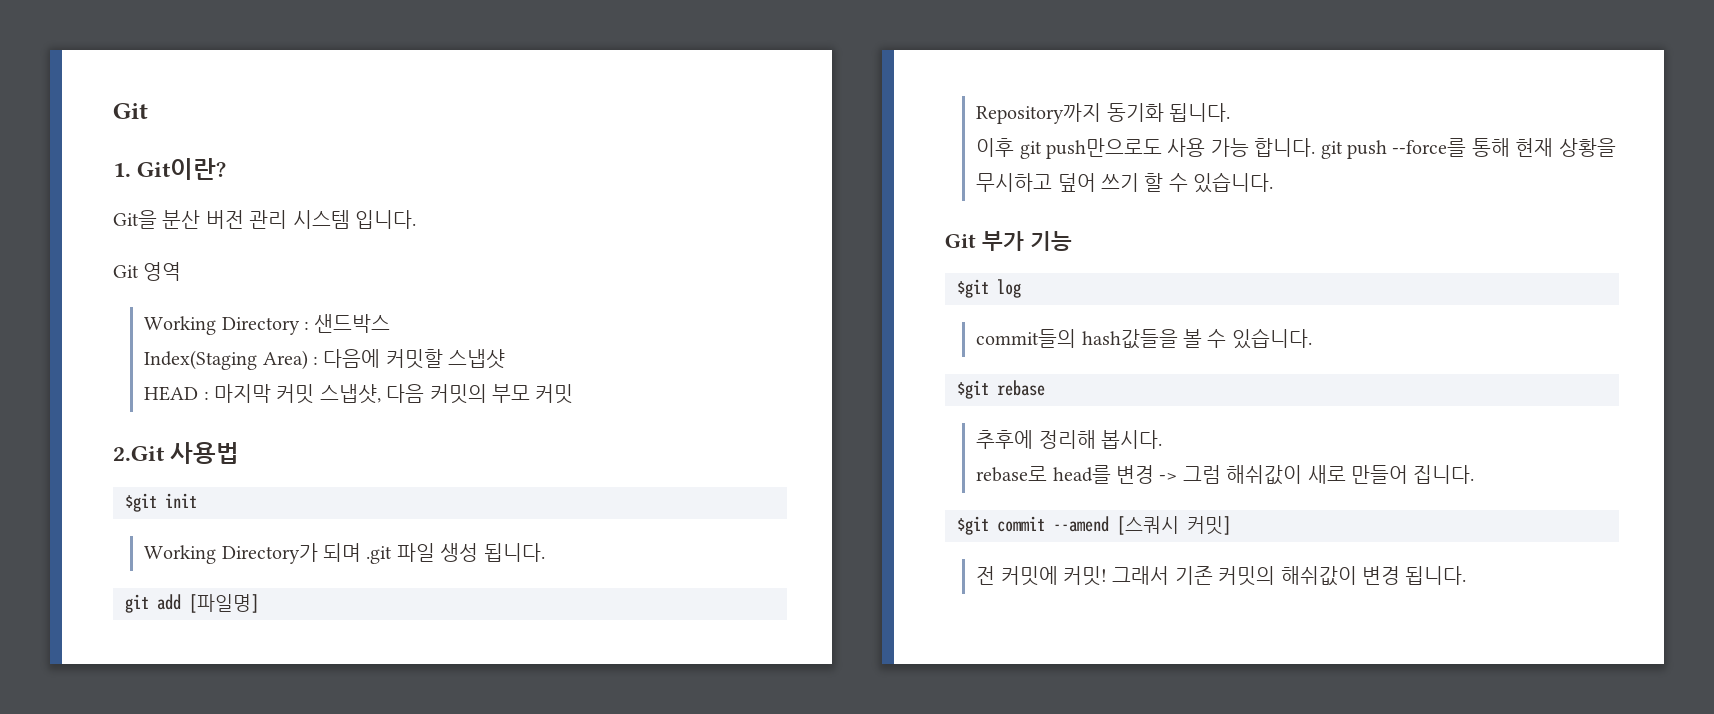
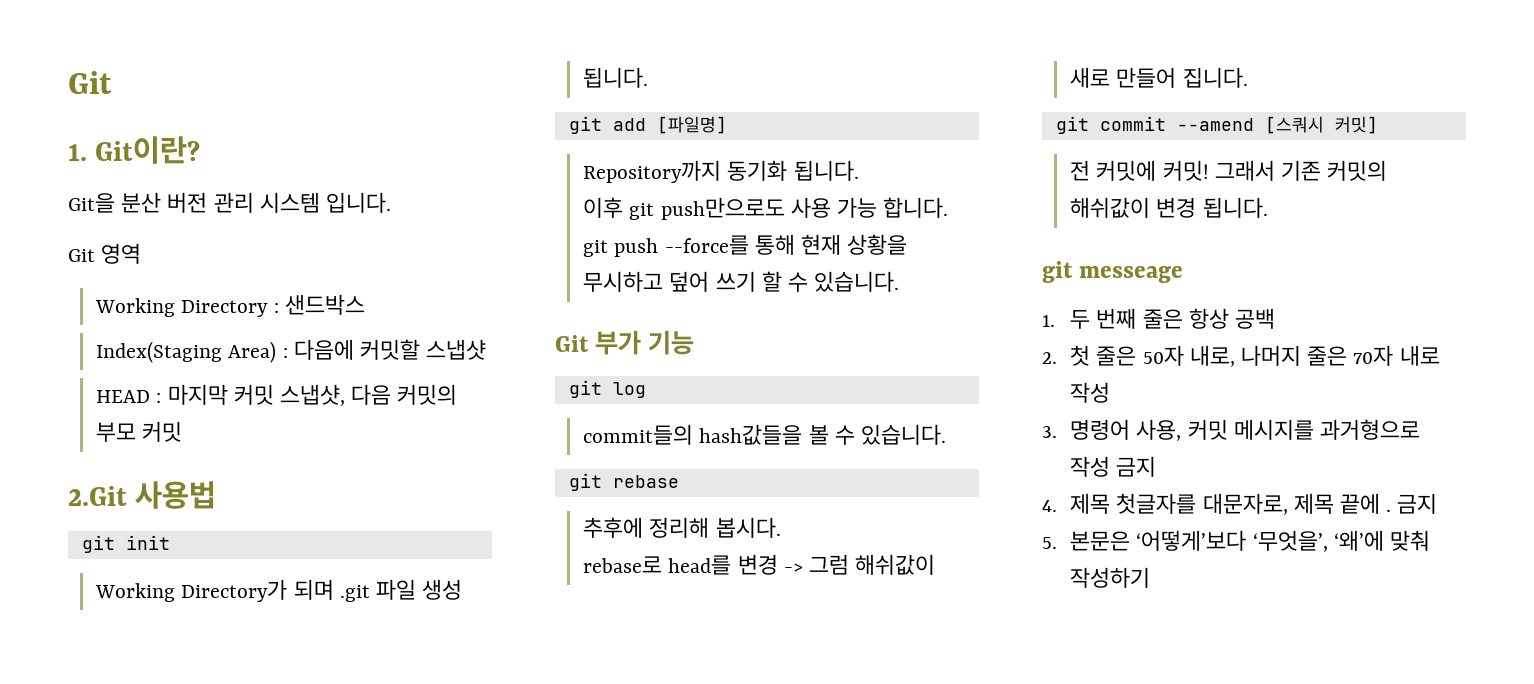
- $git init
+ git init
- $git log
+ git log
- $git rebase
+ git rebase
- $git commit --amend [스쿼시 커밋]
+ git commit --amend [스쿼시 커밋]
+ git messeage
+ 1. 두 번째 줄은 항상 공백
+ 2. 첫 줄은 50자 내로, 나머지 줄은 70자 내로 작성
+ 3. 명령어 사용, 커밋 메시지를 과거형으로 작성 금지
+ 4. 제목 첫글자를 대문자로, 제목 끝에 . 금지
+ 5. 본문은 ‘어떻게’보다 ‘무엇을’, ‘왜’에 맞춰 작성하기

